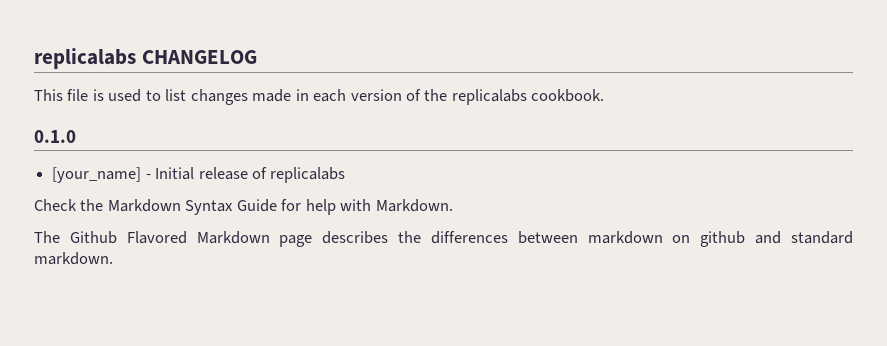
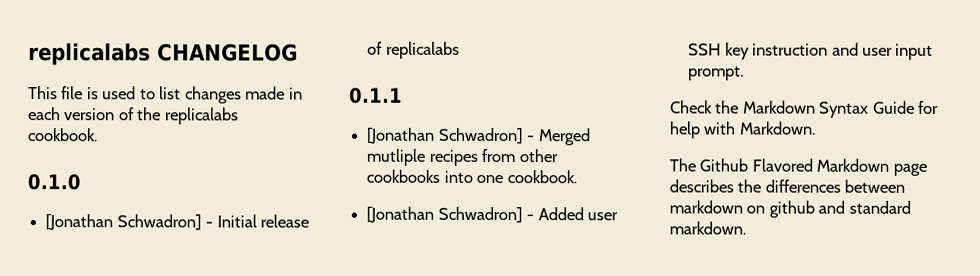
- [your_name] - Initial release of replicalabs
+ [Jonathan Schwadron] - Initial release of replicalabs
+ 0.1.1
+ [Jonathan Schwadron] - Merged mutliple recipes from other cookbooks into one cookbook.
+ [Jonathan Schwadron] - Added user SSH key instruction and user input prompt.

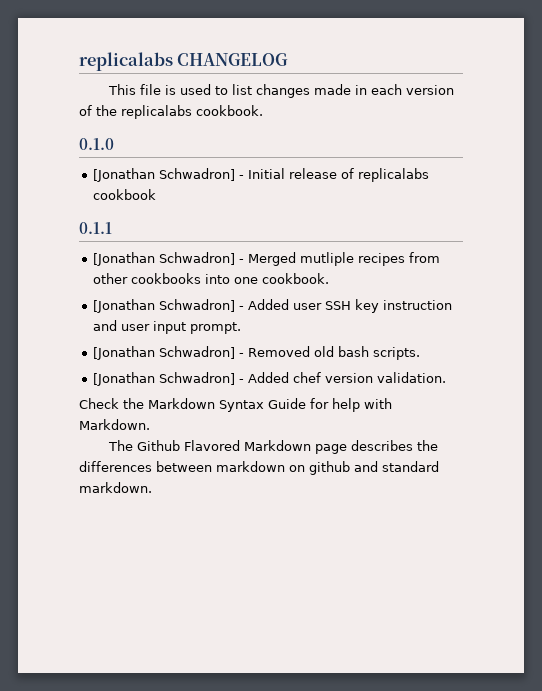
- [Jonathan Schwadron] - Initial release of replicalabs
+ [Jonathan Schwadron] - Initial release of replicalabs cookbook
+ [Jonathan Schwadron] - Removed old bash scripts.
+ [Jonathan Schwadron] - Added chef version validation.

